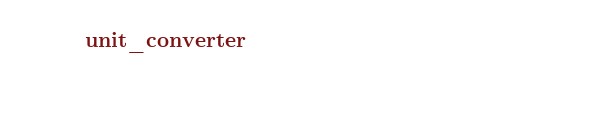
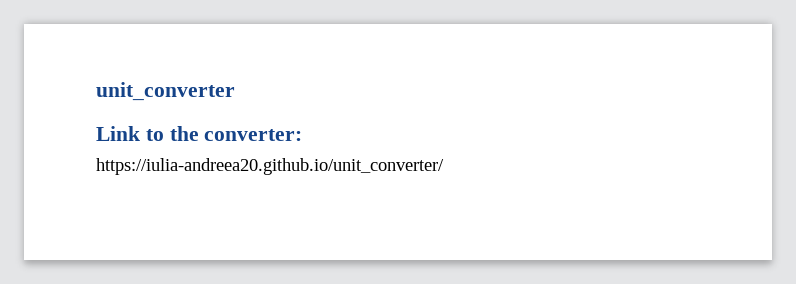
+ Link to the converter:
+ https://iulia-andreea20.github.io/unit_converter/

